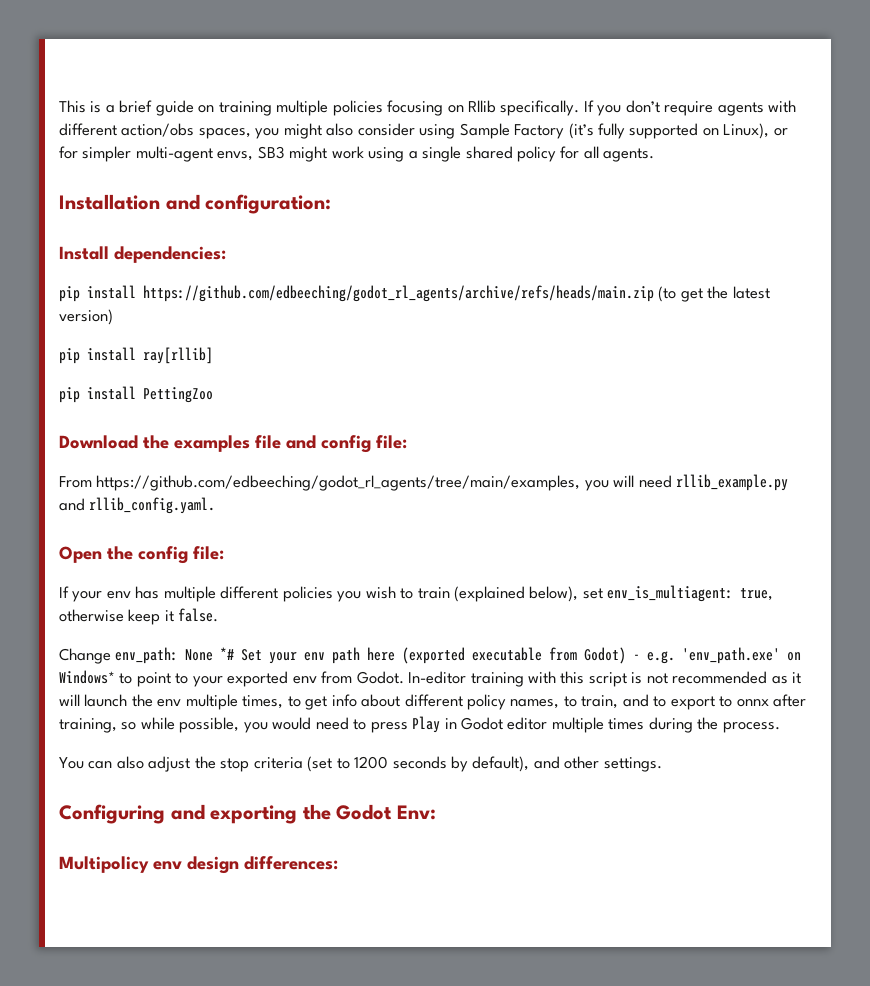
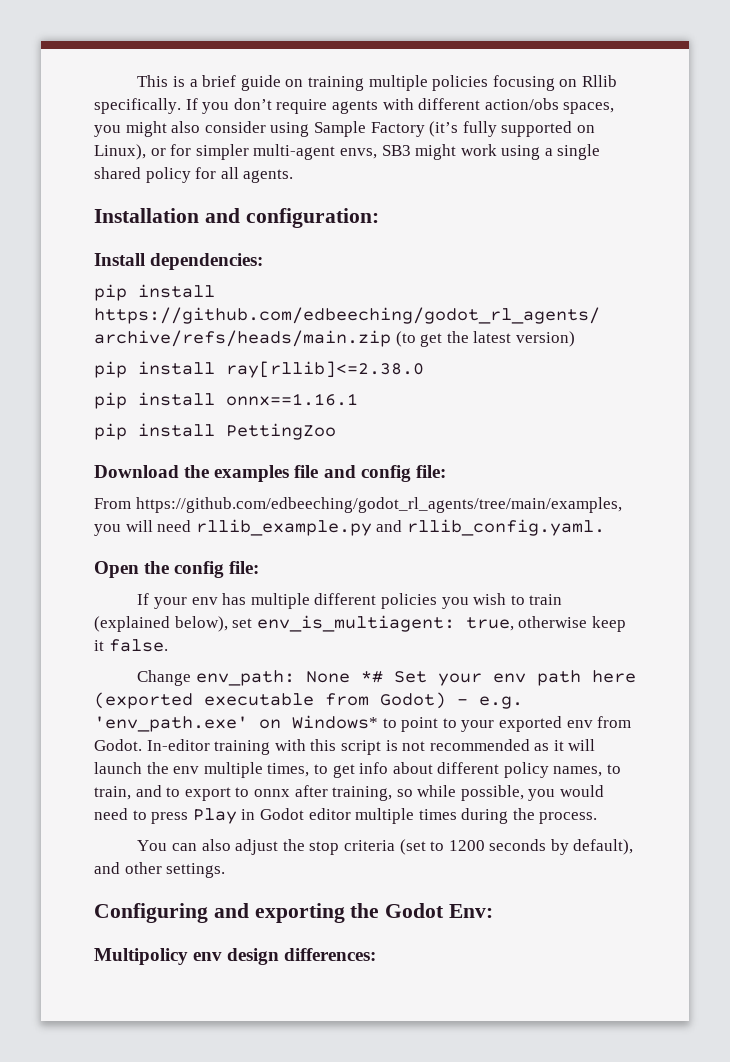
- pip install ray[rllib]
+ pip install ray[rllib]<=2.38.0
+ pip install onnx==1.16.1

